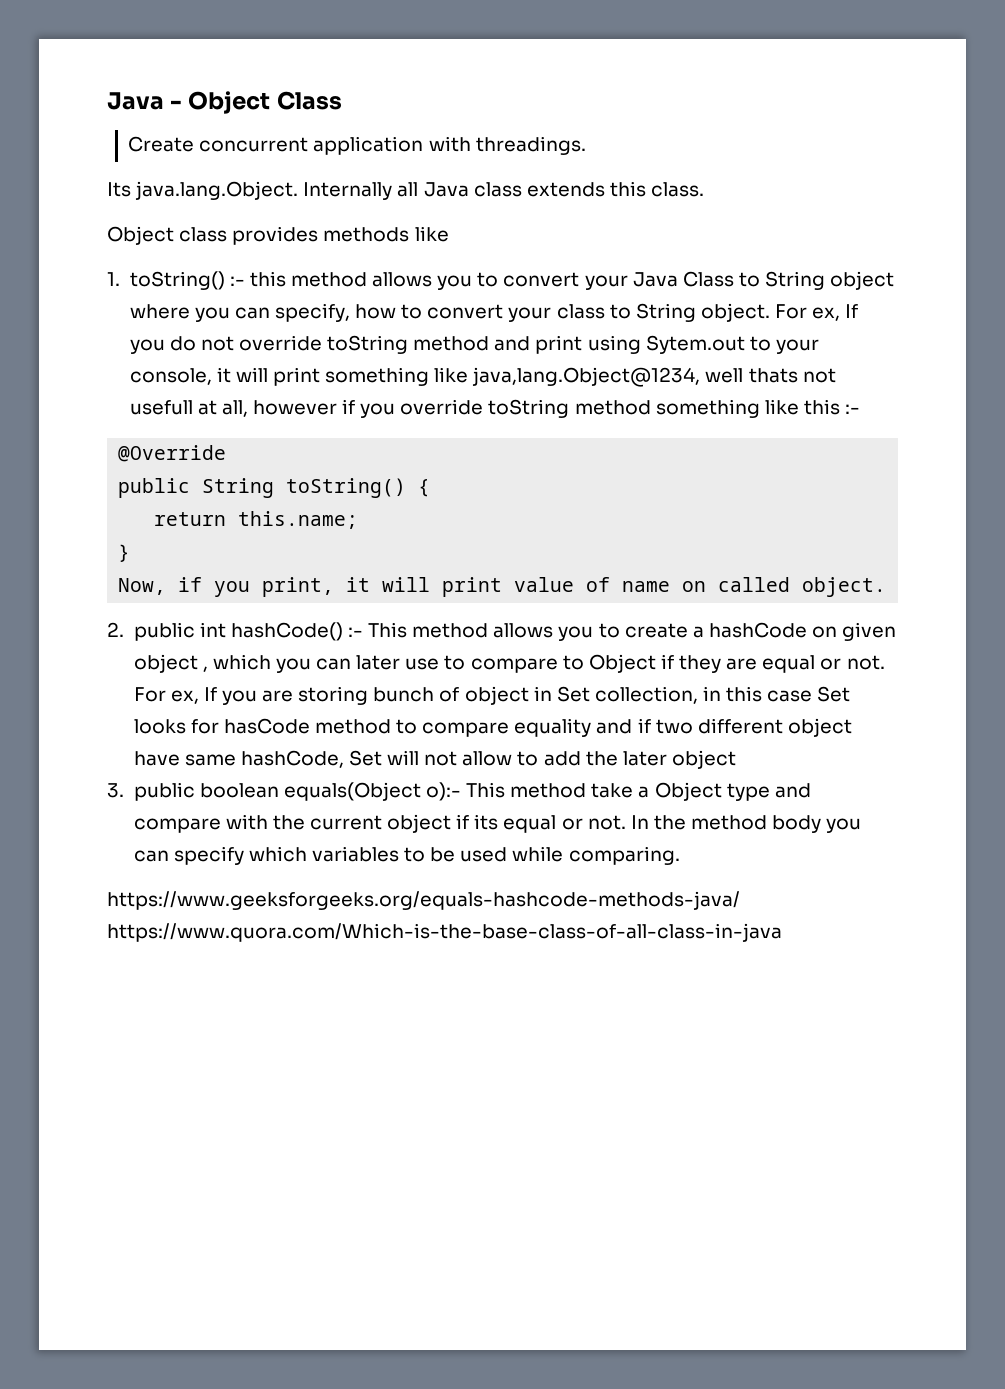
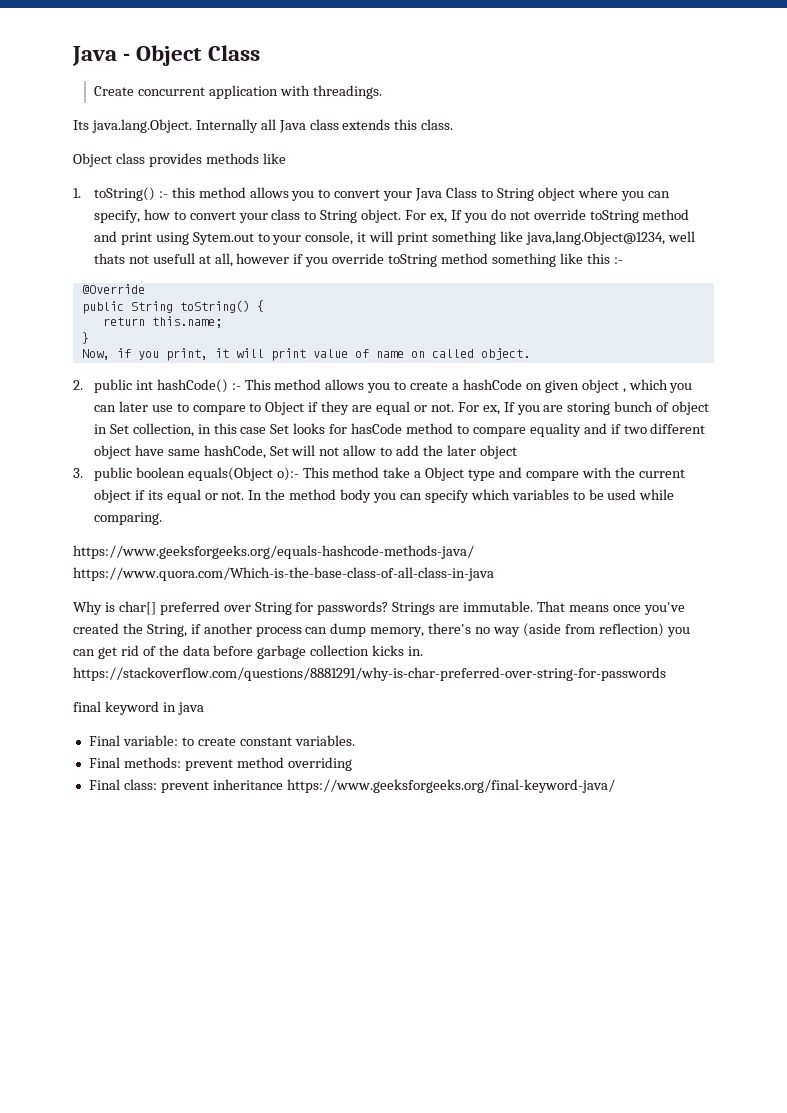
+ Why is char[] preferred over String for passwords? Strings are immutable. That means once you've created the String, if another process can dump memory, there's no way (aside from reflection) you can get rid of the data before garbage collection kicks in. https://stackoverflow.com/questions/8881291/why-is-char-preferred-over-string-for-passwords
+ final keyword in java
+ Final variable: to create constant variables.
+ Final methods: prevent method overriding
+ Final class: prevent inheritance https://www.geeksforgeeks.org/final-keyword-java/

